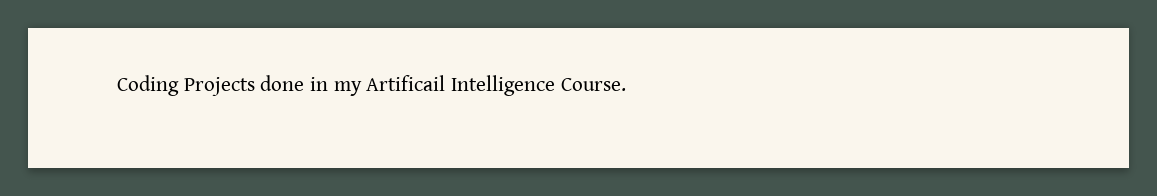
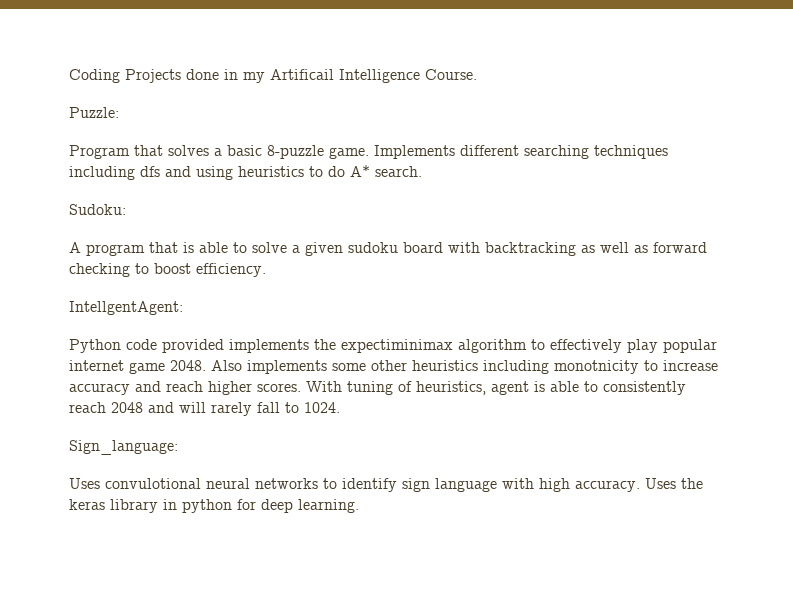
+ Puzzle:
+ Program that solves a basic 8-puzzle game. Implements different searching techniques including dfs and using heuristics to do A* search.
+ Sudoku:
+ A program that is able to solve a given sudoku board with backtracking as well as forward checking to boost efficiency.
+ IntellgentAgent:
+ Python code provided implements the expectiminimax algorithm to effectively play popular internet game 2048. Also implements some other heuristics including monotnicity to increase accuracy and reach higher scores. With tuning of heuristics, agent is able to consistently reach 2048 and will rarely fall to 1024.
+ Sign_language:
+ Uses convulotional neural networks to identify sign language with high accuracy. Uses the keras library in python for deep learning.

